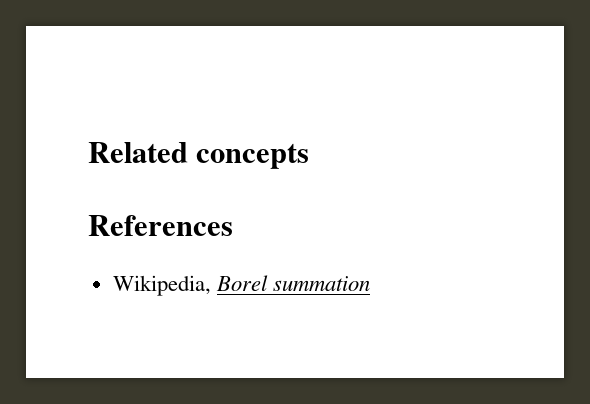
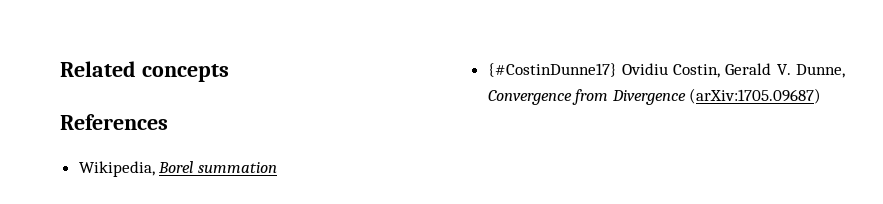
+ {#CostinDunne17} Ovidiu Costin, Gerald V. Dunne, Convergence from Divergence (arXiv:1705.09687)

